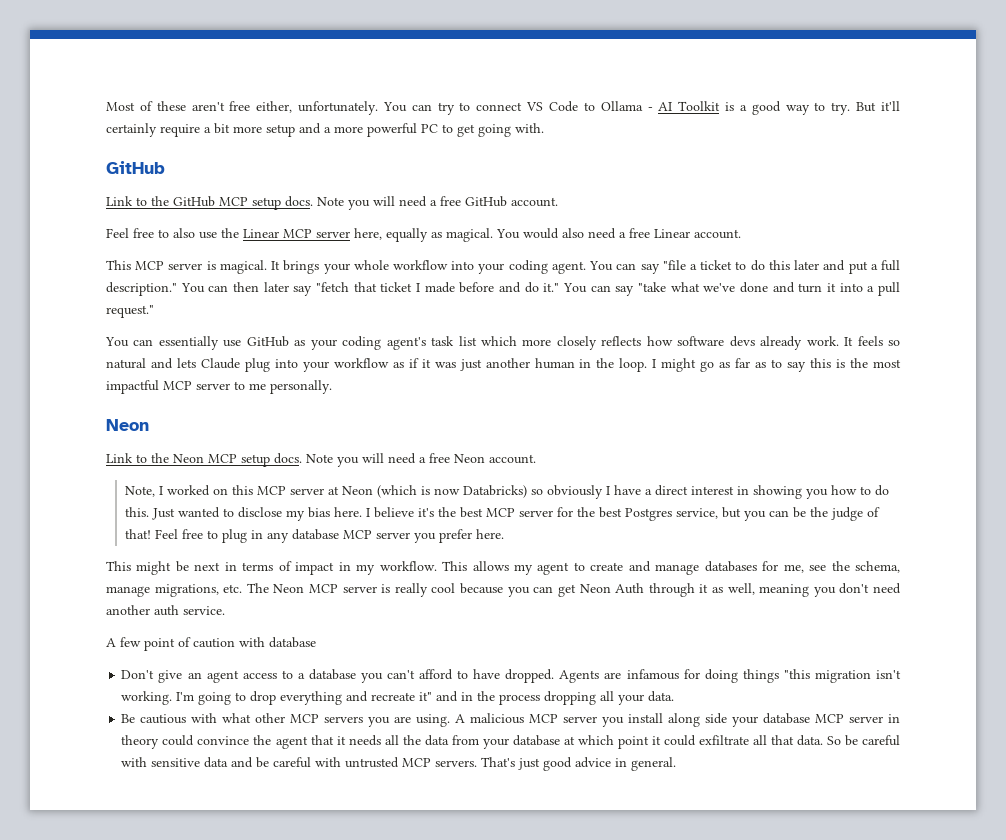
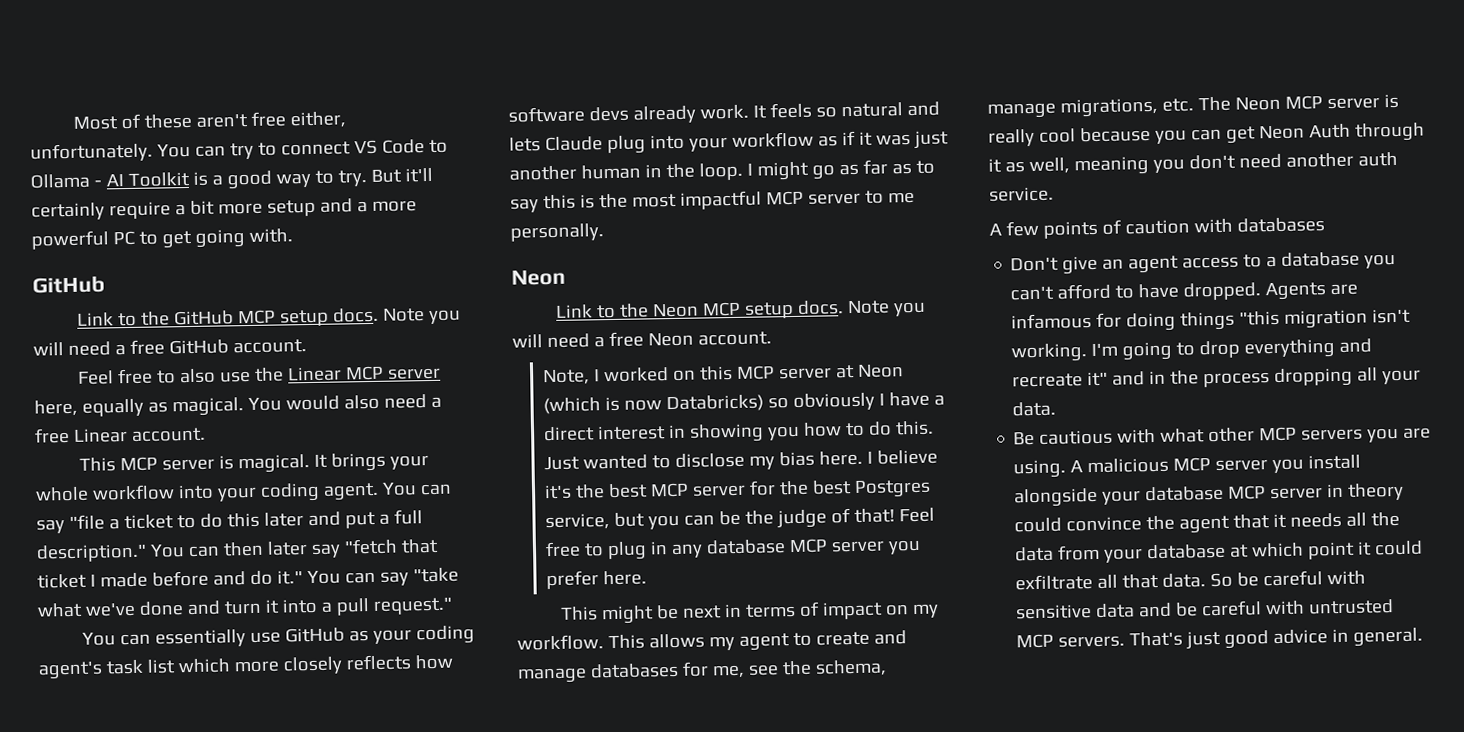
- This might be next in terms of impact in my workflow.
+ This might be next in terms of impact on my workflow.
- A few point of caution with database
+ A few points of caution with databases
- A malicious MCP server you install along side your database MCP server in theory could convince the agent that it needs all the data from your database at which point it could exfiltrate all that data.
+ A malicious MCP server you install alongside your database MCP server in theory could convince the agent that it needs all the data from your database at which point it could exfiltrate all that data.

